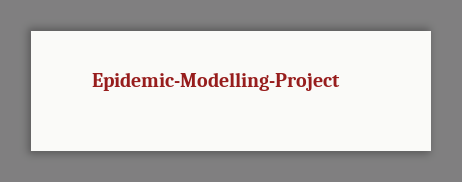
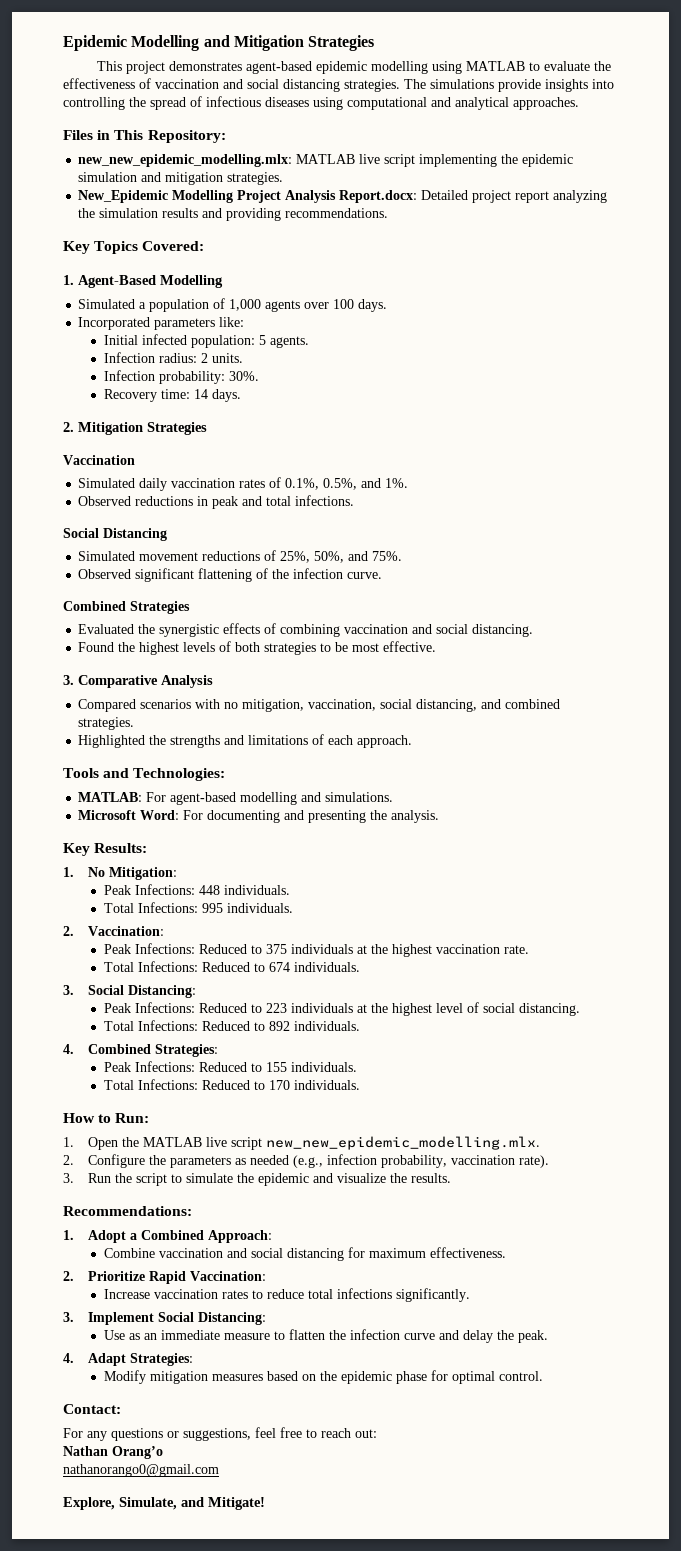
- Epidemic-Modelling-Project
+ Epidemic Modelling and Mitigation Strategies
+ This project demonstrates agent-based epidemic modelling using MATLAB to evaluate the effectiveness of vaccination and social distancing strategies. The simulations provide insights into controlling the spread of infectious diseases using computational and analytical approaches.
+ Files in This Repository:
+ new_new_epidemic_modelling.mlx: MATLAB live script implementing the epidemic simulation and mitigation strategies.
+ New_Epidemic Modelling Project Analysis Report.docx: Detailed project report analyzing the simulation results and providing recommendations.
+ Key Topics Covered:
+ 1. Agent-Based Modelling
+ Simulated a population of 1,000 agents over 100 days.
+ Incorporated parameters like:
+ Initial infected population: 5 agents.
+ Infection radius: 2 units.
+ Infection probability: 30%.
+ Recovery time: 14 days.
+ 2. Mitigation Strategies
+ Vaccination
+ Simulated daily vaccination rates of 0.1%, 0.5%, and 1%.
+ Observed reductions in peak and total infections.
+ Social Distancing
+ Simulated movement reductions of 25%, 50%, and 75%.
+ Observed significant flattening of the infection curve.
+ Combined Strategies
+ Evaluated the synergistic effects of combining vaccination and social distancing.
+ Found the highest levels of both strategies to be most effective.
+ 3. Comparative Analysis
+ Compared scenarios with no mitigation, vaccination, social distancing, and combined strategies.
+ Highlighted the strengths and limitations of each approach.
+ Tools and Technologies:
+ MATLAB: For agent-based modelling and simulations.
+ Microsoft Word: For documenting and presenting the analysis.
+ Key Results:
+ 1. No Mitigation:
+ Peak Infections: 448 individuals.
+ Total Infections: 995 individuals.
+ 2. Vaccination:
+ Peak Infections: Reduced to 375 individuals at the highest vaccination rate.
+ Total Infections: Reduced to 674 individuals.
+ 3. Social Distancing:
+ Peak Infections: Reduced to 223 individuals at the highest level of social distancing.
+ Total Infections: Reduced to 892 individuals.
+ 4. Combined Strategies:
+ Peak Infections: Reduced to 155 individuals.
+ Total Infections: Reduced to 170 individuals.
+ How to Run:
+ 1. Open the MATLAB live script new_new_epidemic_modelling.mlx.
+ 2. Configure the parameters as needed (e.g., infection probability, vaccination rate).
+ 3. Run the script to simulate the epidemic and visualize the results.
+ Recommendations:
+ 1. Adopt a Combined Approach:
+ Combine vaccination and social distancing for maximum effectiveness.
+ 2. Prioritize Rapid Vaccination:
+ Increase vaccination rates to reduce total infections significantly.
+ 3. Implement Social Distancing:
+ Use as an immediate measure to flatten the infection curve and delay the peak.
+ 4. Adapt Strategies:
+ Modify mitigation measures based on the epidemic phase for optimal control.
+ Contact:
+ For any questions or suggestions, feel free to reach out:
+ Nathan Orang’o
+ nathanorango0@gmail.com
+ Explore, Simulate, and Mitigate!

